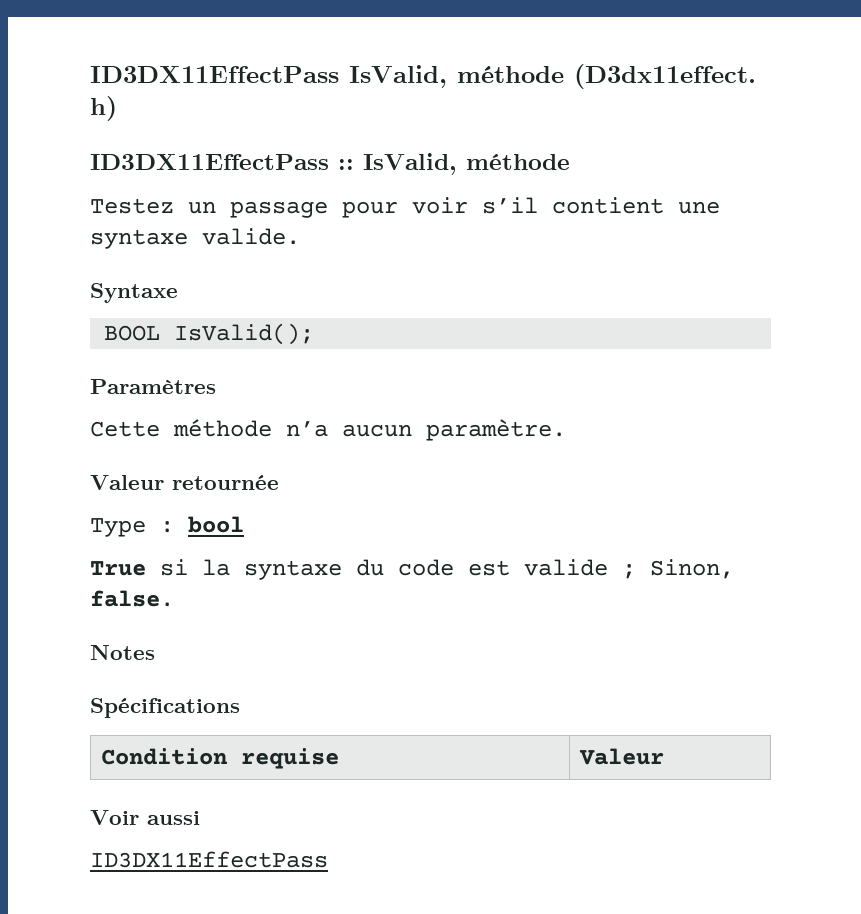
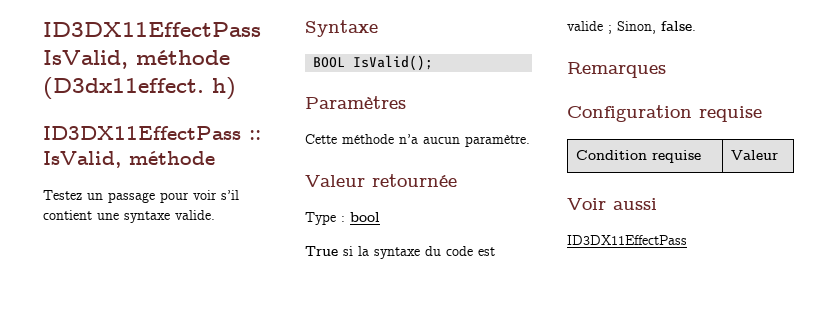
- Notes
- Spécifications
+ Remarques
+ Configuration requise

